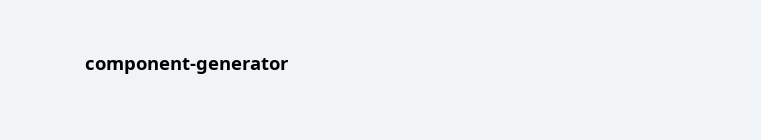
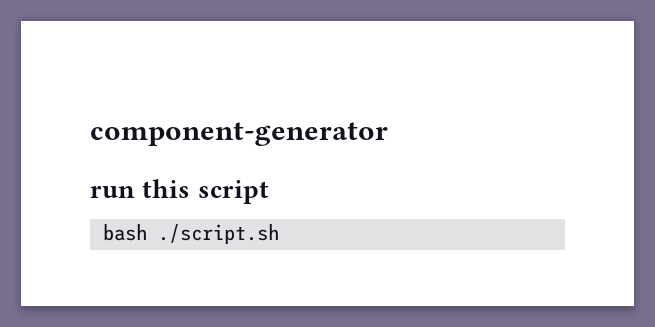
+ run this script
+ bash ./script.sh

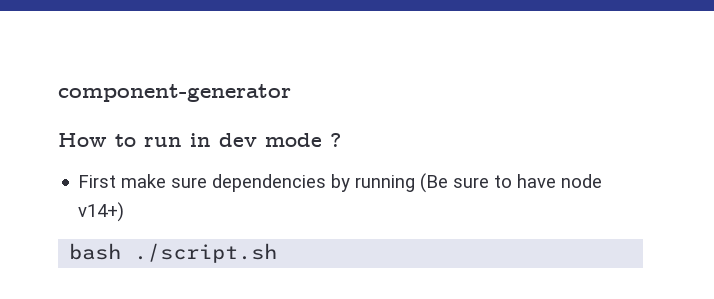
- run this script
+ How to run in dev mode ?
+ First make sure dependencies by running (Be sure to have node v14+)

